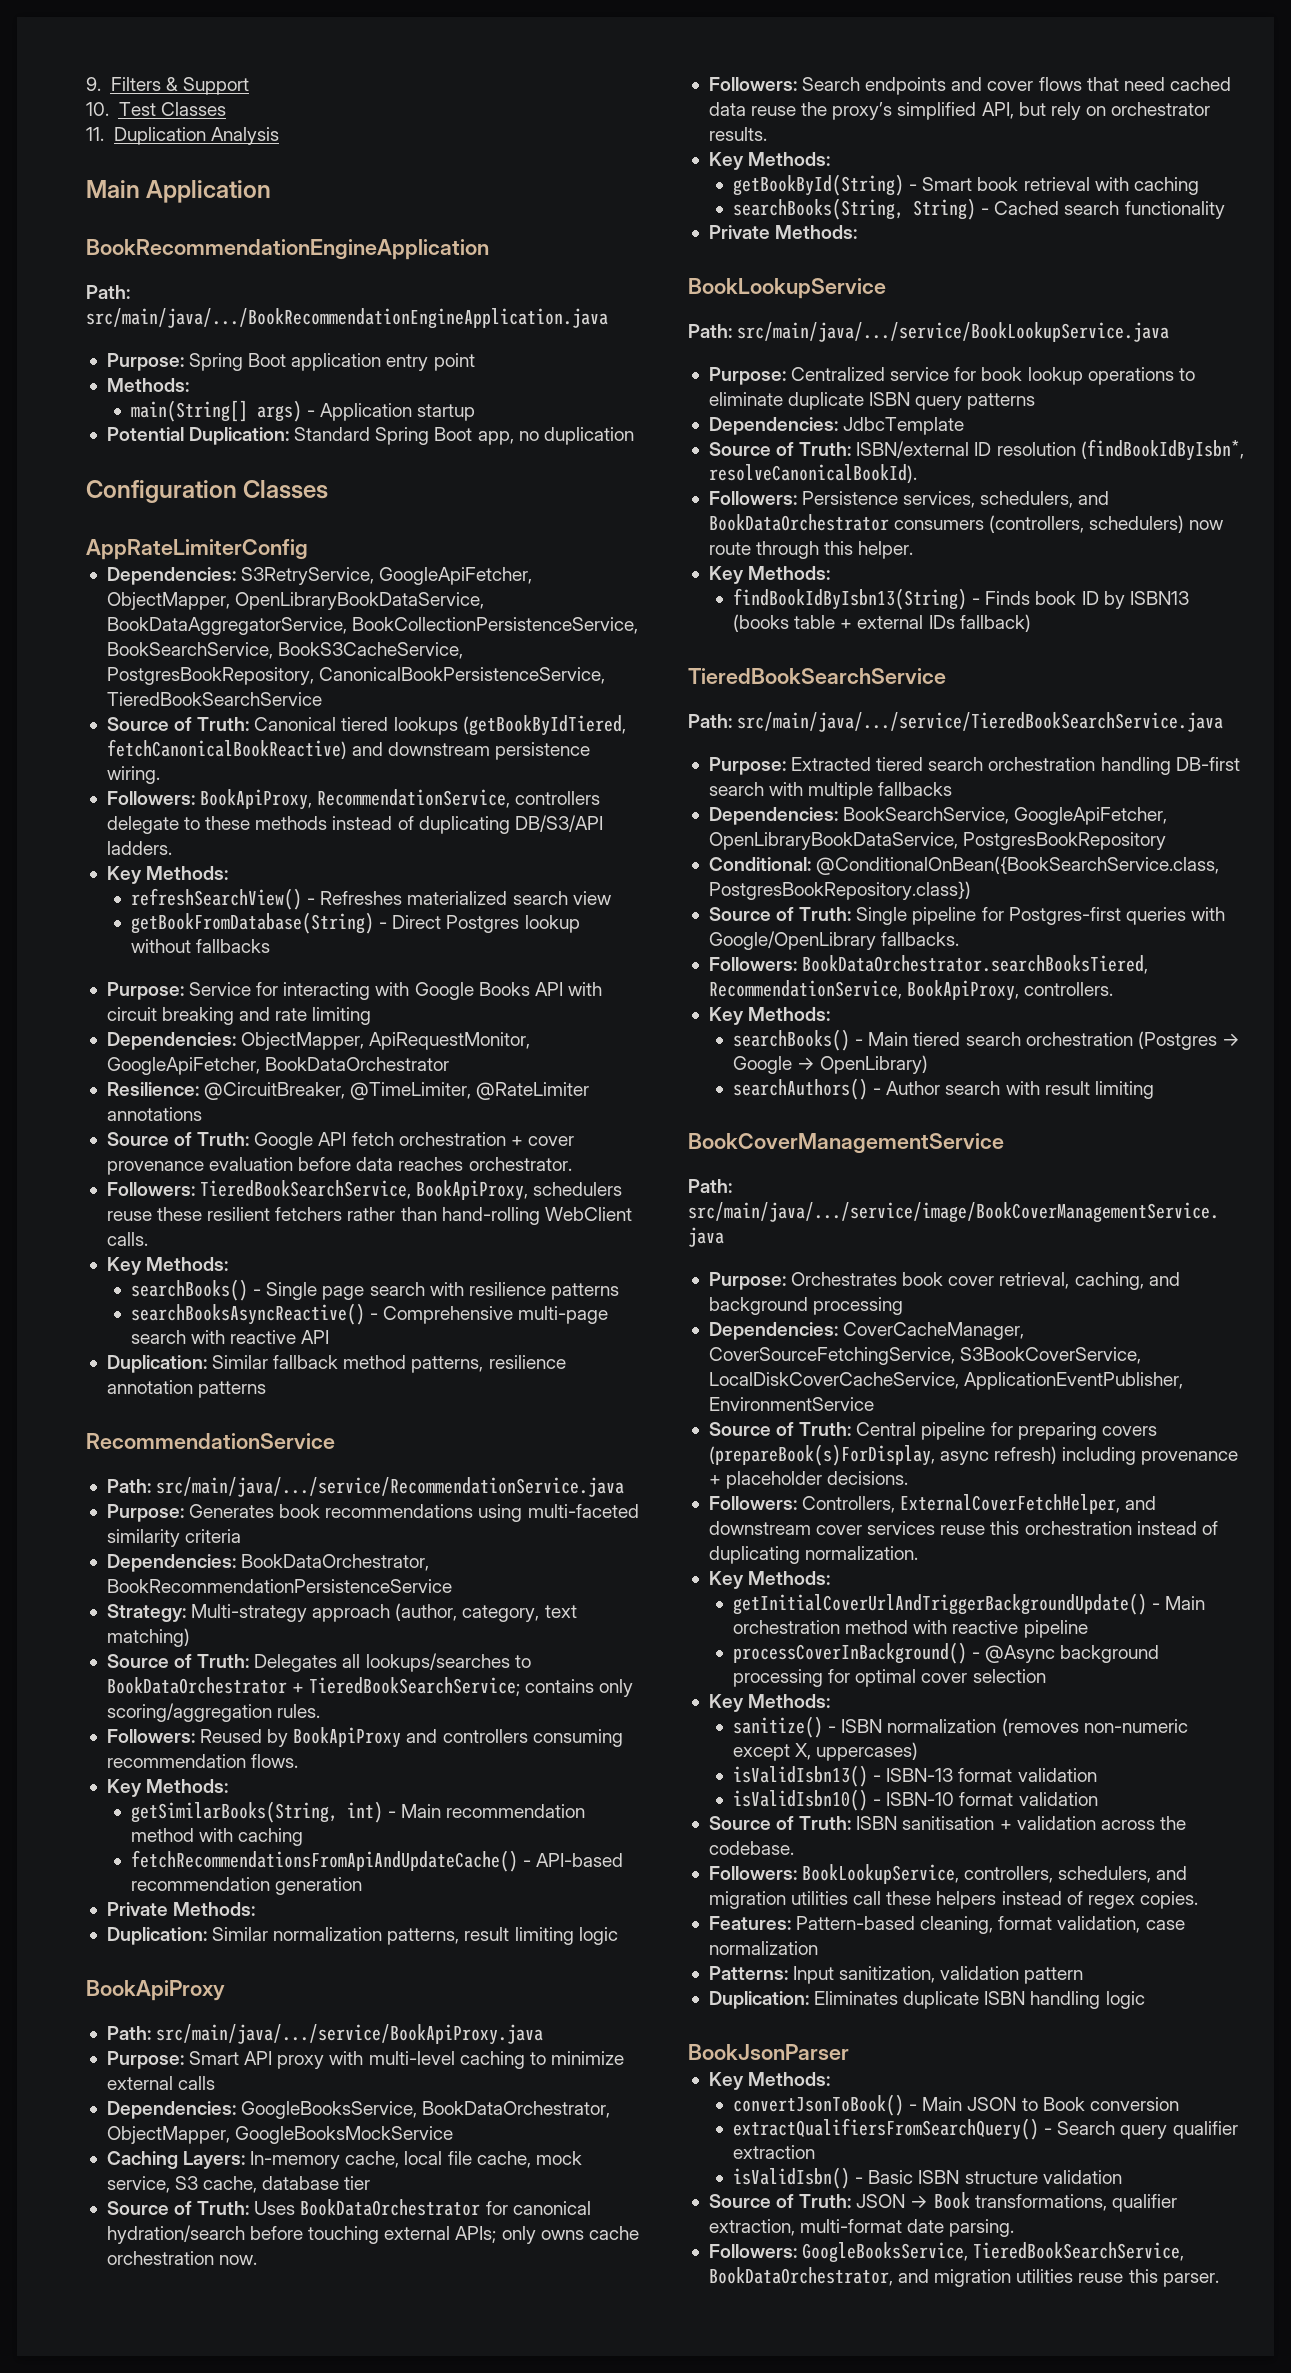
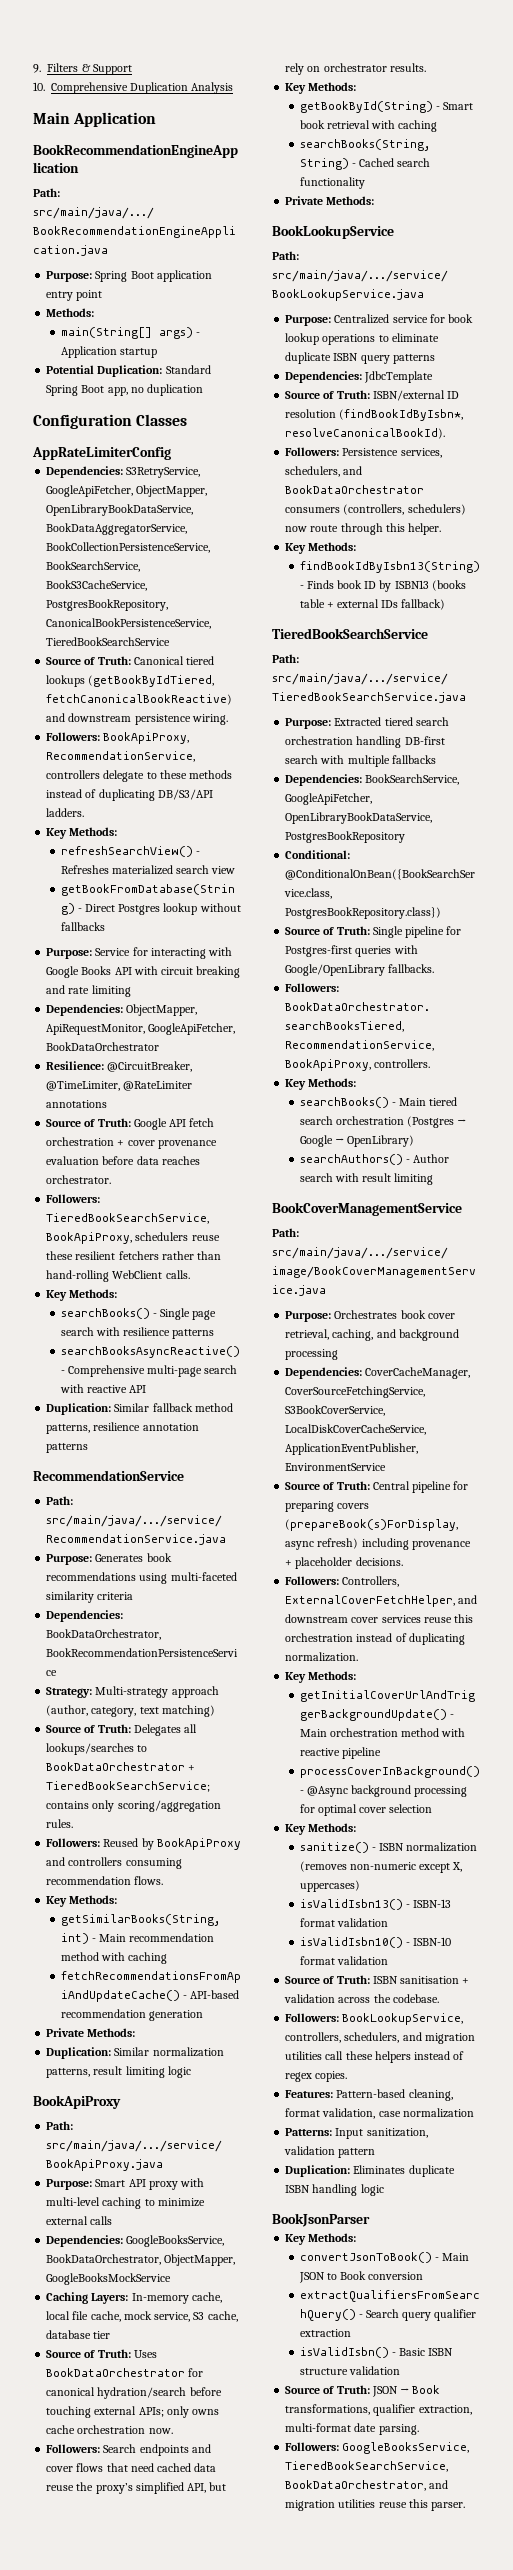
- 10. Test Classes
- 11. Duplication Analysis
+ 10. Comprehensive Duplication Analysis

